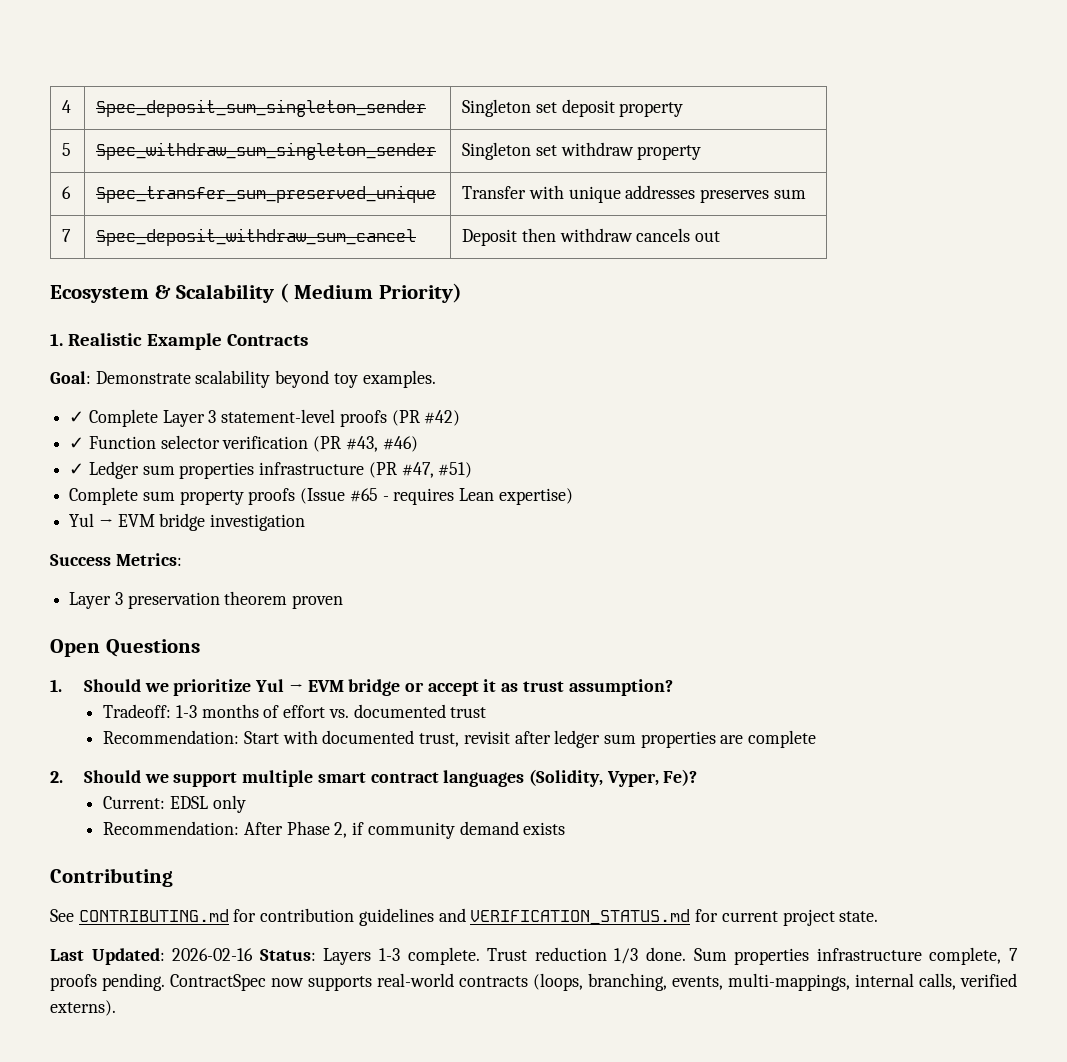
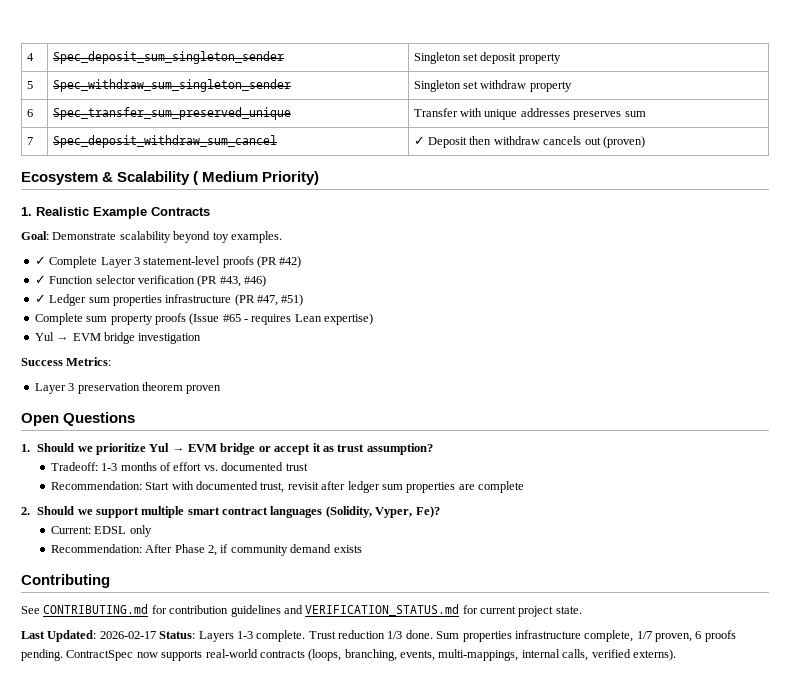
- 7 | Spec_deposit_withdraw_sum_cancel | Deposit then withdraw cancels out
+ 7 | Spec_deposit_withdraw_sum_cancel | ✓ Deposit then withdraw cancels out (proven)
- Last Updated: 2026-02-16 Status: Layers 1-3 complete.
+ Last Updated: 2026-02-17 Status: Layers 1-3 complete.
- Sum properties infrastructure complete, 7 proofs pending.
+ Sum properties infrastructure complete, 1/7 proven, 6 proofs pending.

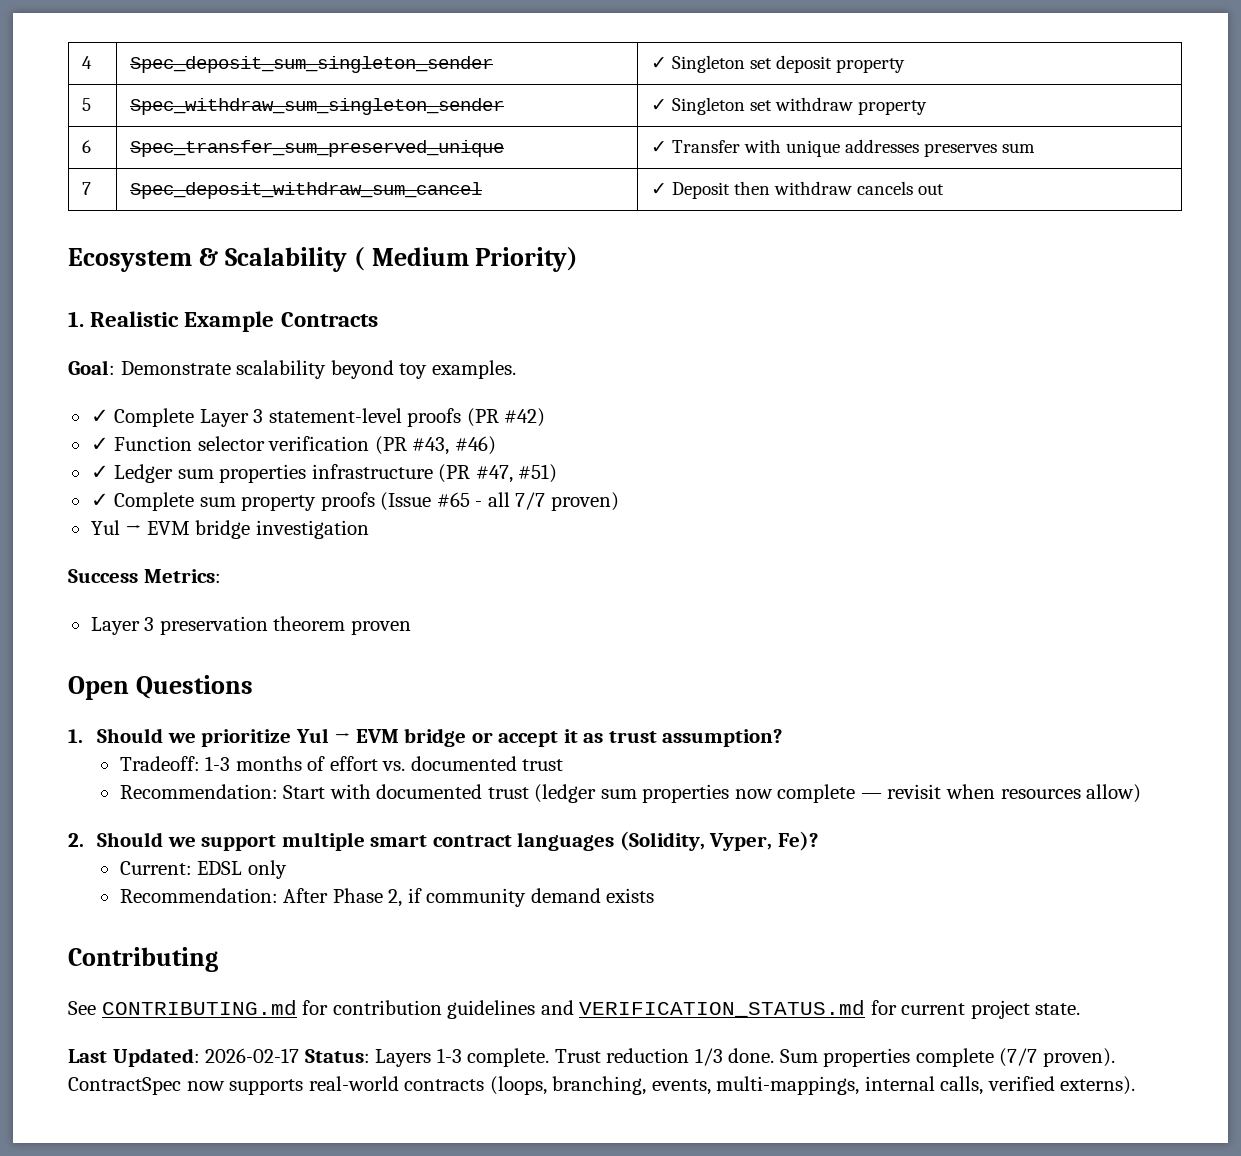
- 4 | Spec_deposit_sum_singleton_sender | Singleton set deposit property
+ 4 | Spec_deposit_sum_singleton_sender | ✓ Singleton set deposit property
- 5 | Spec_withdraw_sum_singleton_sender | Singleton set withdraw property
+ 5 | Spec_withdraw_sum_singleton_sender | ✓ Singleton set withdraw property
- 6 | Spec_transfer_sum_preserved_unique | Transfer with unique addresses preserves sum
+ 6 | Spec_transfer_sum_preserved_unique | ✓ Transfer with unique addresses preserves sum
- 7 | Spec_deposit_withdraw_sum_cancel | ✓ Deposit then withdraw cancels out (proven)
+ 7 | Spec_deposit_withdraw_sum_cancel | ✓ Deposit then withdraw cancels out
- Complete sum property proofs (Issue #65 - requires Lean expertise)
+ ✓ Complete sum property proofs (Issue #65 - all 7/7 proven)
- Recommendation: Start with documented trust, revisit after ledger sum properties are complete
+ Recommendation: Start with documented trust (ledger sum properties now complete — revisit when resources allow)
- Sum properties infrastructure complete, 1/7 proven, 6 proofs pending.
+ Sum properties complete (7/7 proven).

